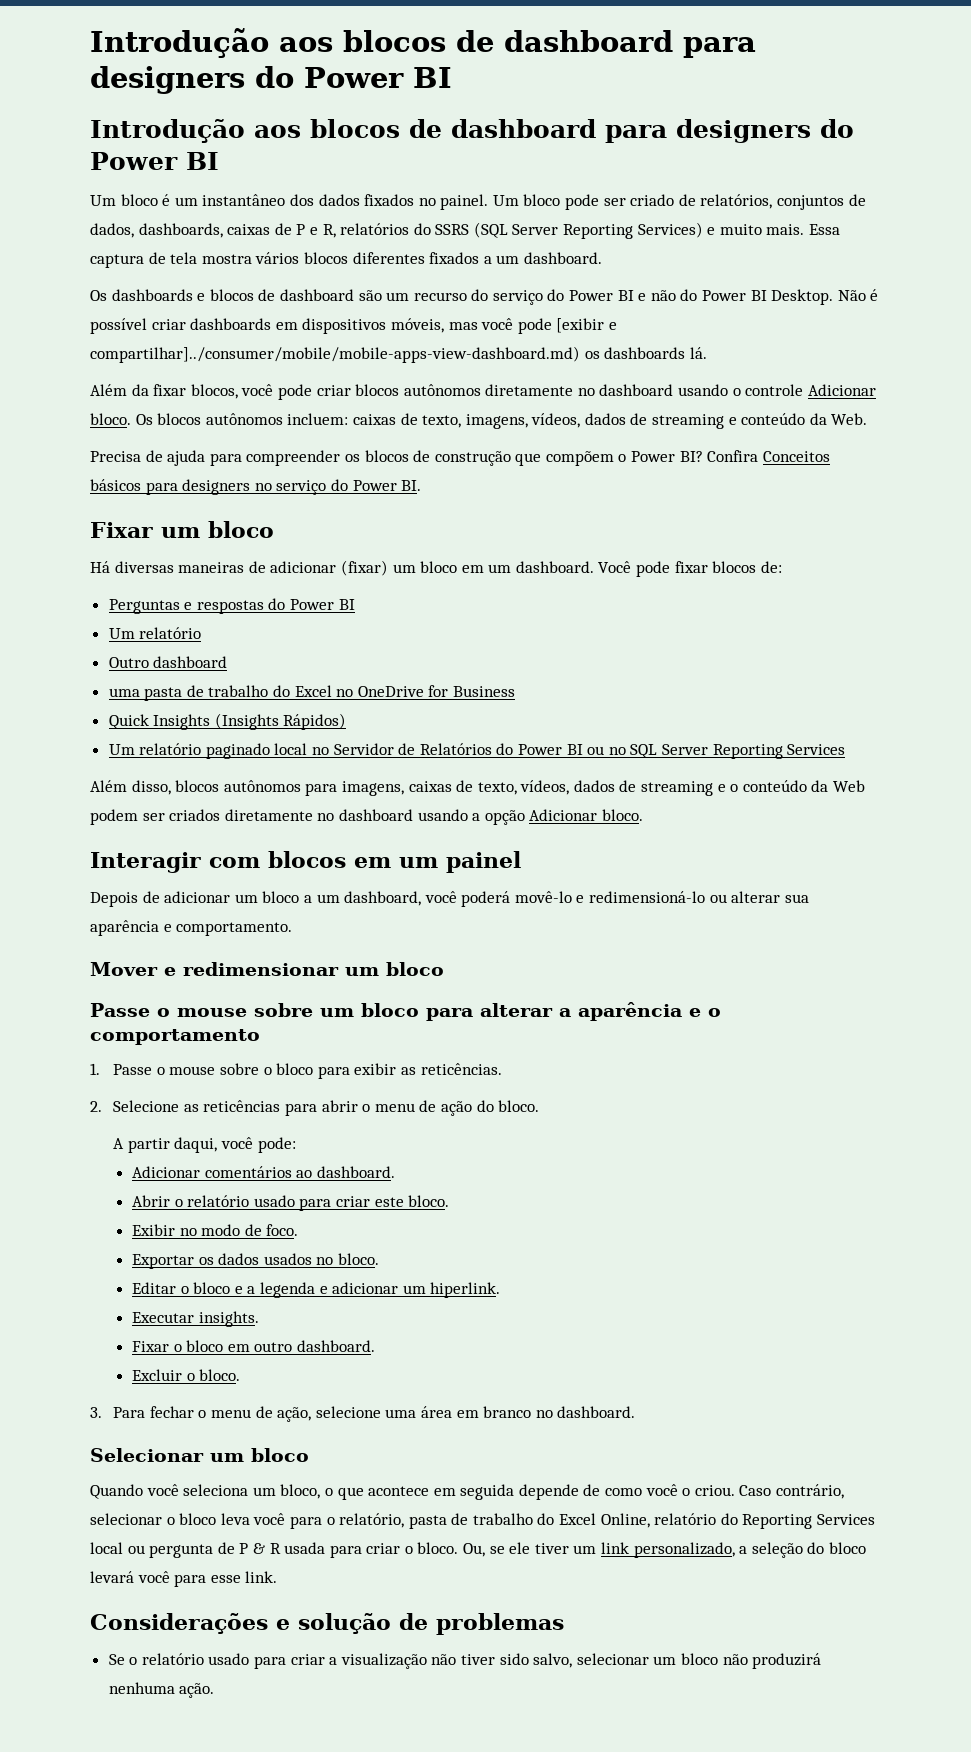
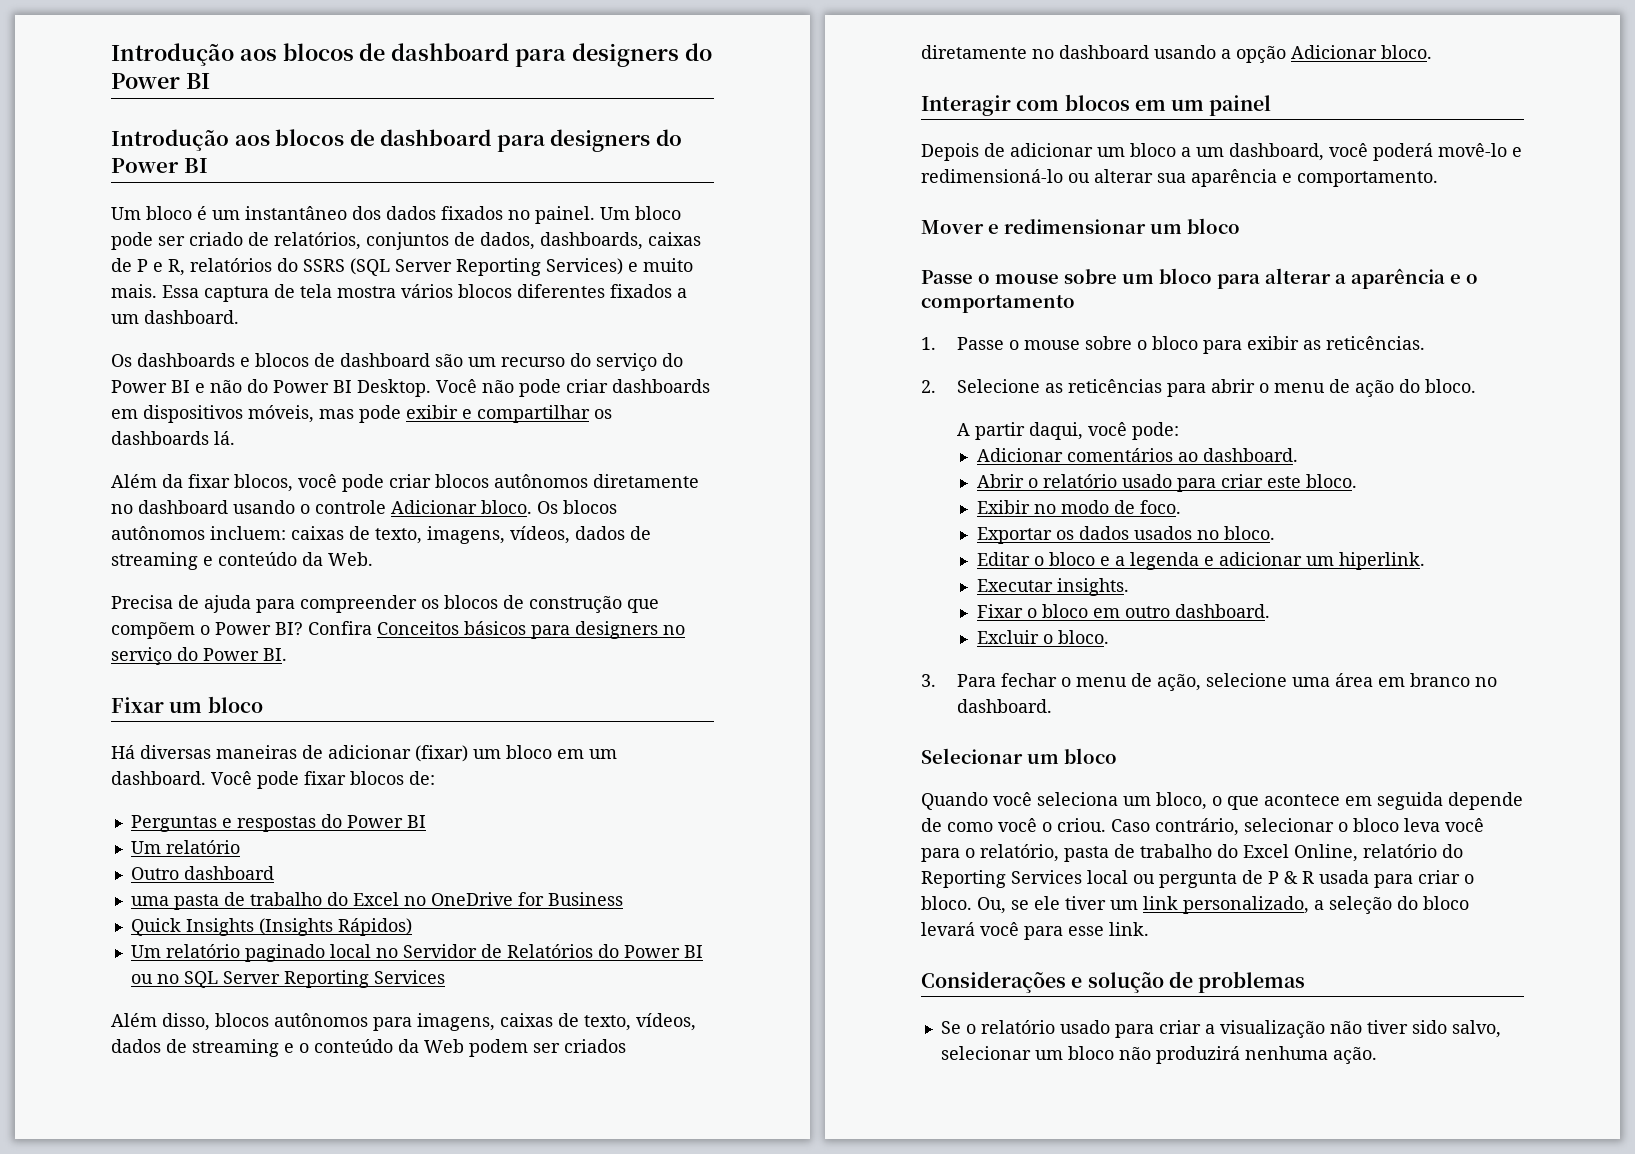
- Não é possível criar dashboards em dispositivos móveis, mas você pode [exibir e compartilhar]../consumer/mobile/mobile-apps-view-dashboard.md) os dashboards lá.
+ Você não pode criar dashboards em dispositivos móveis, mas pode exibir e compartilhar os dashboards lá.

